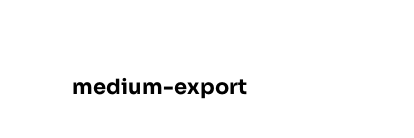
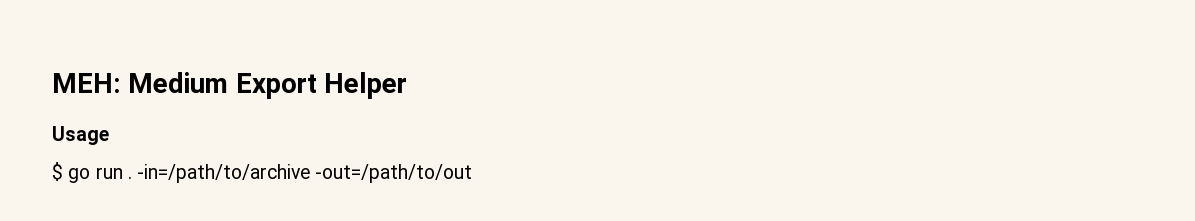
- medium-export
+ MEH: Medium Export Helper
+ Usage
+ $ go run . -in=/path/to/archive -out=/path/to/out

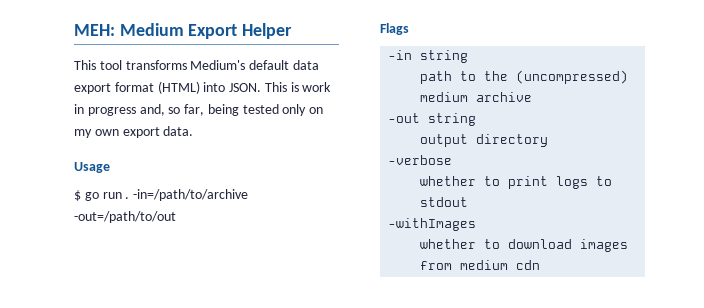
+ This tool transforms Medium's default data export format (HTML) into JSON. This is work in progress and, so far, being tested only on my own export data.
+ Flags
+ -in string
+ path to the (uncompressed) medium archive
+ -out string
+ output directory
+ -verbose
+ whether to print logs to stdout
+ -withImages
+ whether to download images from medium cdn

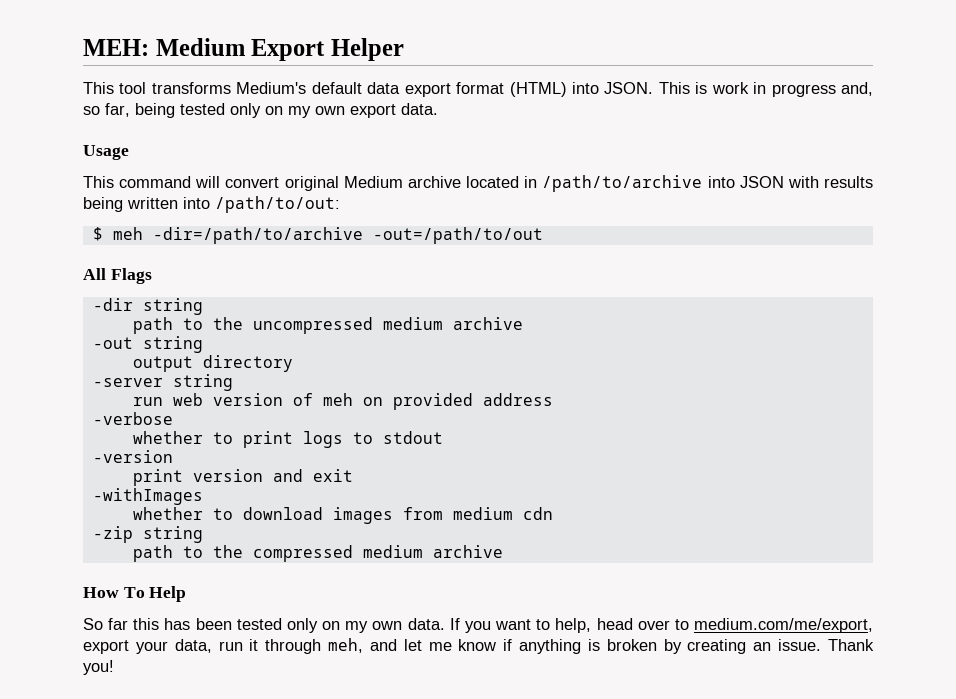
- $ go run . -in=/path/to/archive -out=/path/to/out
+ This command will convert original Medium archive located in /path/to/archive into JSON with results being written into /path/to/out:
+ $ meh -dir=/path/to/archive -out=/path/to/out
- Flags
+ All Flags
- -in string
- path to the (uncompressed) medium archive
+ -dir string
+ path to the uncompressed medium archive
+ -server string
+ run web version of meh on provided address
+ -version
+ print version and exit
+ -zip string
+ path to the compressed medium archive
+ How To Help
+ So far this has been tested only on my own data. If you want to help, head over to medium.com/me/export, export your data, run it through meh, and let me know if anything is broken by creating an issue. Thank you!

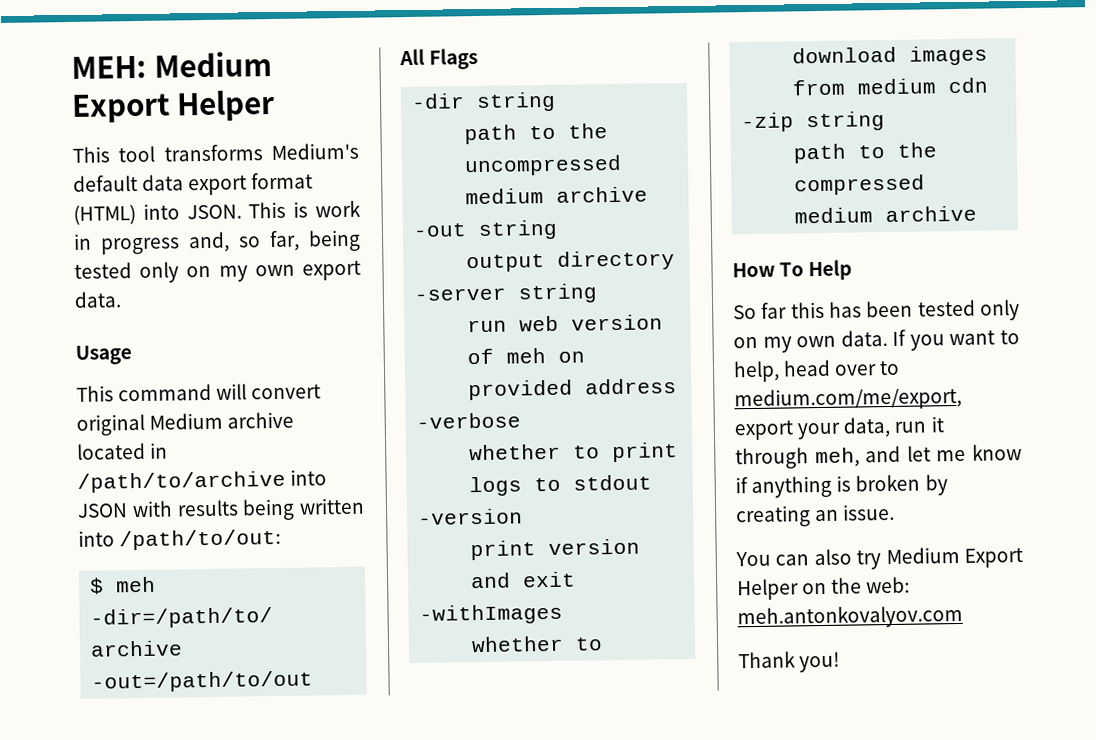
- If you want to help, head over to medium.com/me/export, export your data, run it through meh, and let me know if anything is broken by creating an issue. Thank you!
+ If you want to help, head over to medium.com/me/export, export your data, run it through meh, and let me know if anything is broken by creating an issue.
+ You can also try Medium Export Helper on the web: meh.antonkovalyov.com
+ Thank you!

